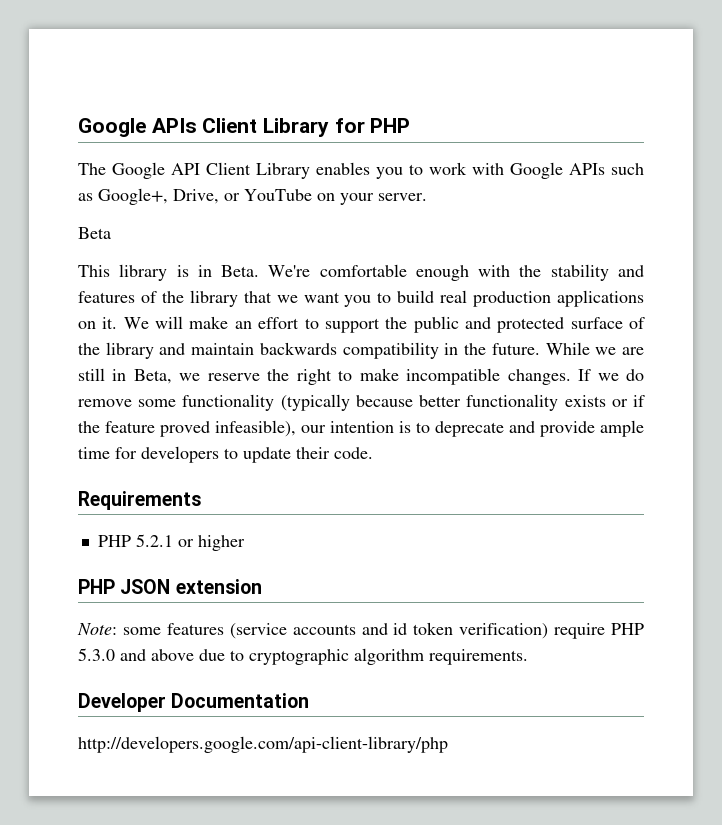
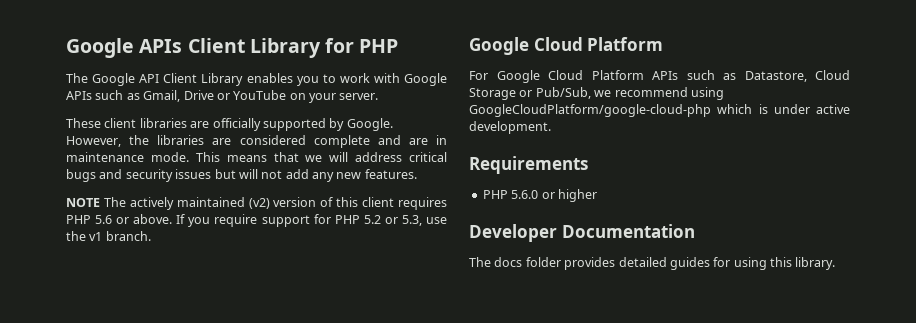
- The Google API Client Library enables you to work with Google APIs such as Google+, Drive, or YouTube on your server.
+ The Google API Client Library enables you to work with Google APIs such as Gmail, Drive or YouTube on your server.
- Beta
- This library is in Beta. We're comfortable enough with the stability and features of the library that we want you to build real production applications on it. We will make an effort to support the public and protected surface of the library and maintain backwards compatibility in the future. While we are still in Beta, we reserve the right to make incompatible changes. If we do remove some functionality (typically because better functionality exists or if the feature proved infeasible), our intention is to deprecate and provide ample time for developers to update their code.
+ These client libraries are officially supported by Google. However, the libraries are considered complete and are in maintenance mode. This means that we will address critical bugs and security issues but will not add any new features.
+ NOTE The actively maintained (v2) version of this client requires PHP 5.6 or above. If you require support for PHP 5.2 or 5.3, use the v1 branch.
+ Google Cloud Platform
+ For Google Cloud Platform APIs such as Datastore, Cloud Storage or Pub/Sub, we recommend using GoogleCloudPlatform/google-cloud-php which is under active development.
- PHP 5.2.1 or higher
+ PHP 5.6.0 or higher
- PHP JSON extension
- Note: some features (service accounts and id token verification) require PHP 5.3.0 and above due to cryptographic algorithm requirements.
  Developer Documentation
- http://developers.google.com/api-client-library/php
+ The docs folder provides detailed guides for using this library.

